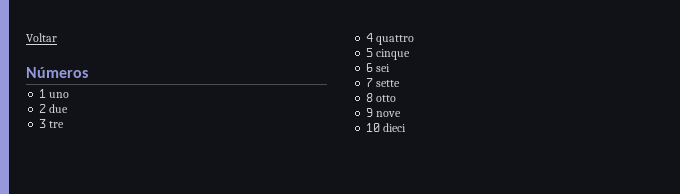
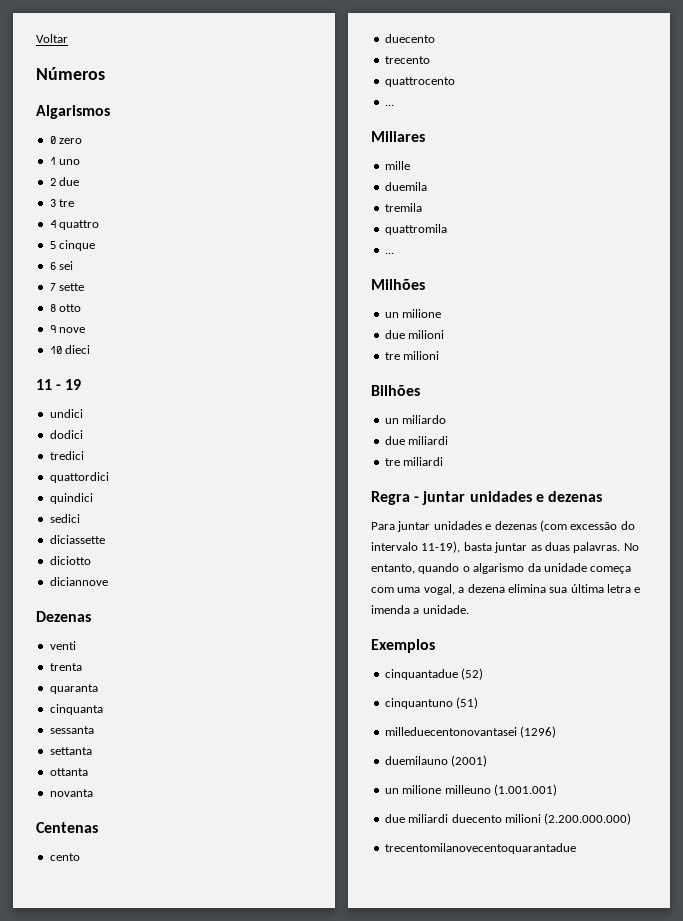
+ Algarismos
+ 0 zero
+ 11 - 19
+ undici
+ dodici
+ tredici
+ quattordici
+ quindici
+ sedici
+ diciassette
+ diciotto
+ diciannove
+ Dezenas
+ venti
+ trenta
+ quaranta
+ cinquanta
+ sessanta
+ settanta
+ ottanta
+ novanta
+ Centenas
+ cento
+ duecento
+ trecento
+ quattrocento
+ ...
+ Miliares
+ mille
+ duemila
+ tremila
+ quattromila
+ ...
+ Milhões
+ un milione
+ due milioni
+ tre milioni
+ Bilhões
+ un miliardo
+ due miliardi
+ tre miliardi
+ Regra - juntar unidades e dezenas
+ Para juntar unidades e dezenas (com excessão do intervalo 11-19), basta juntar as duas palavras. No entanto, quando o algarismo da unidade começa com uma vogal, a dezena elimina sua última letra e imenda a unidade.
+ Exemplos
+ cinquantadue (52)
+ cinquantuno (51)
+ milleduecentonovantasei (1296)
+ duemilauno (2001)
+ un milione milleuno (1.001.001)
+ due miliardi duecento milioni (2.200.000.000)
+ trecentomilanovecentoquarantadue

